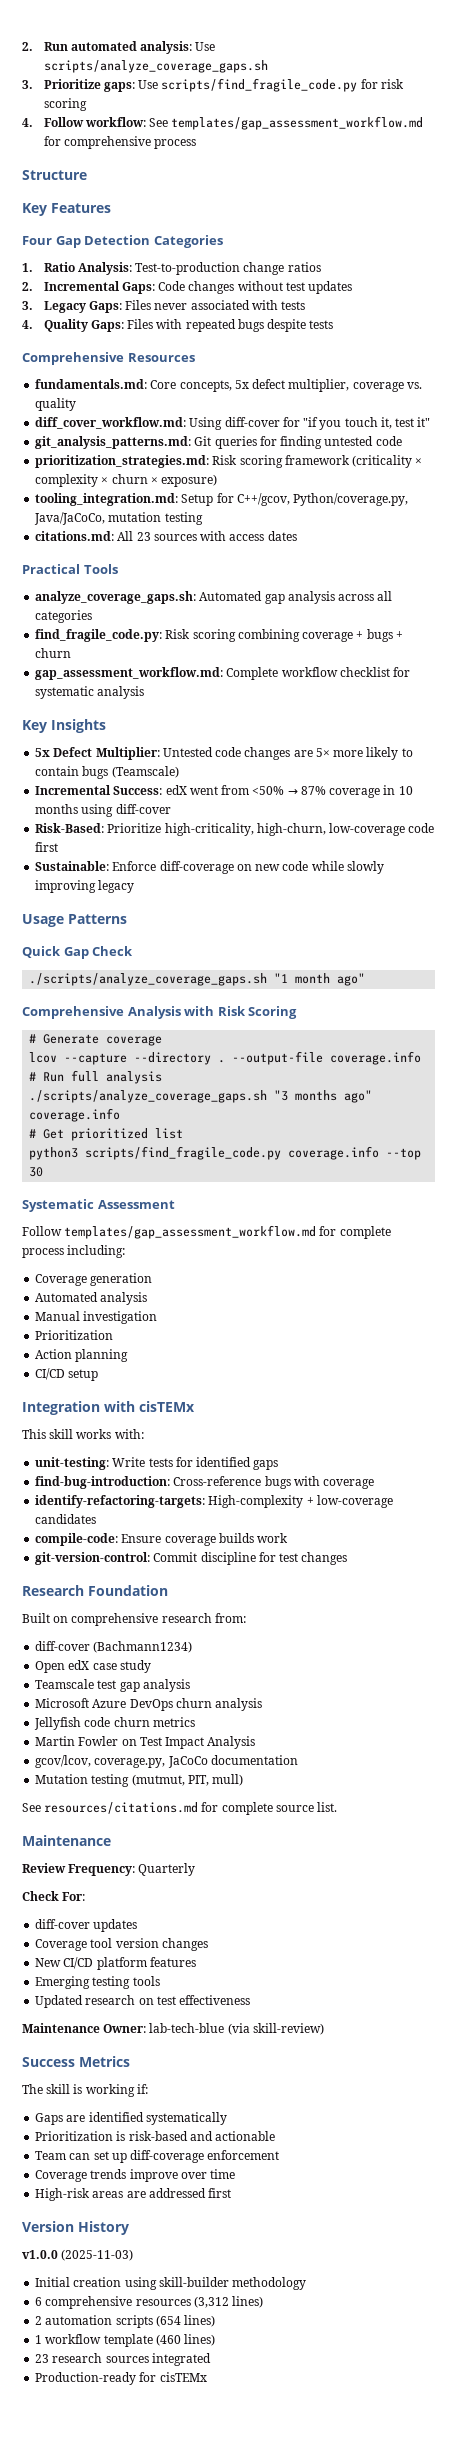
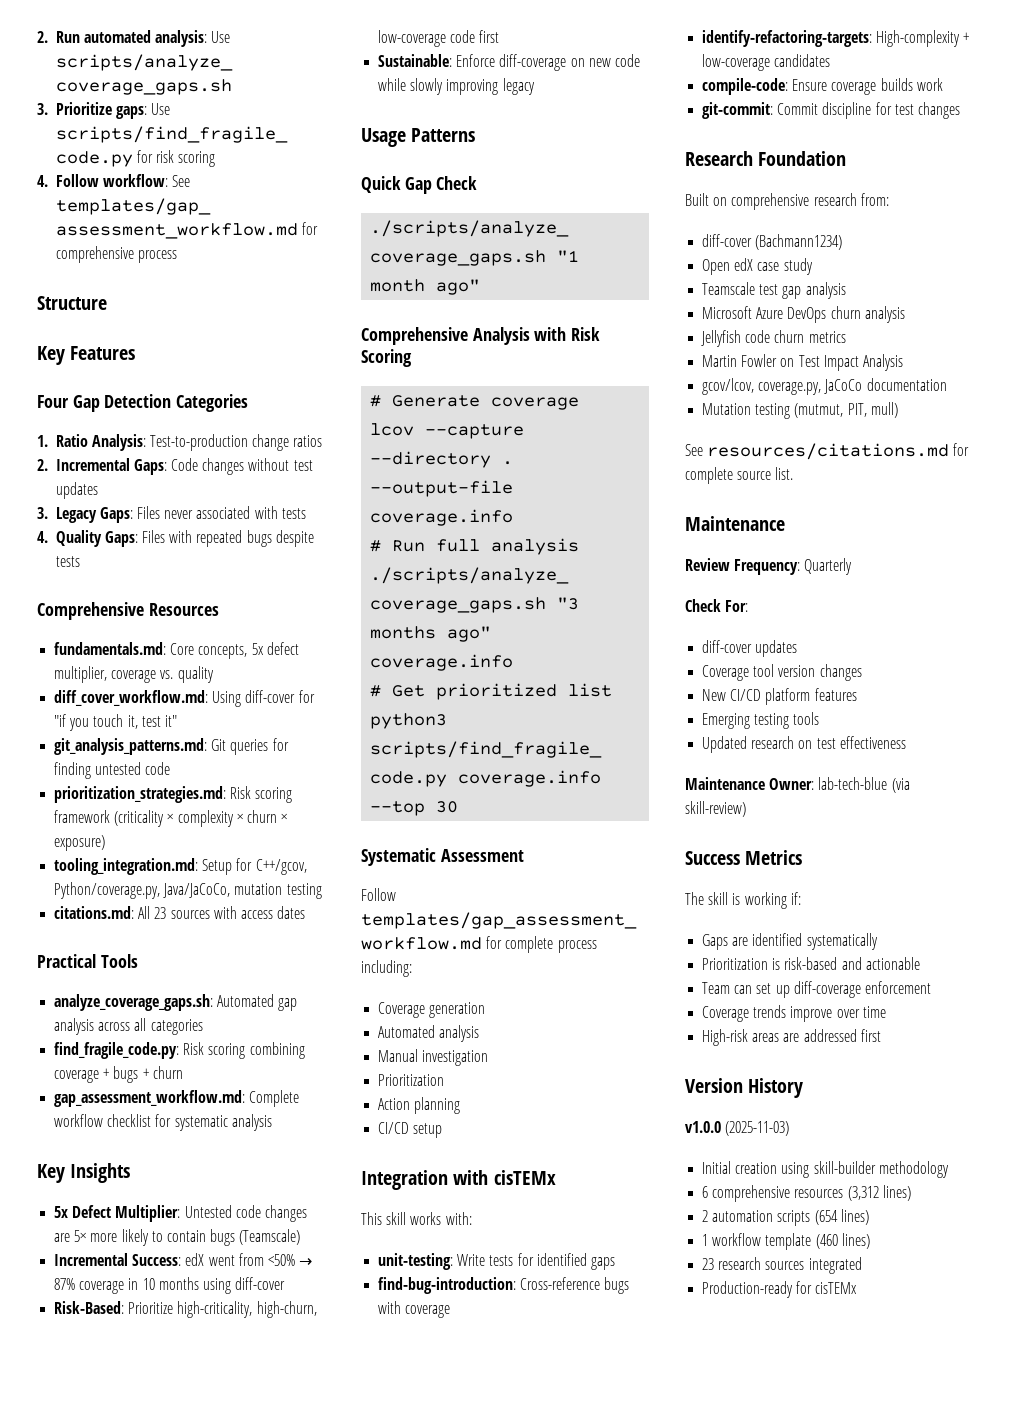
- git-version-control: Commit discipline for test changes
+ git-commit: Commit discipline for test changes

